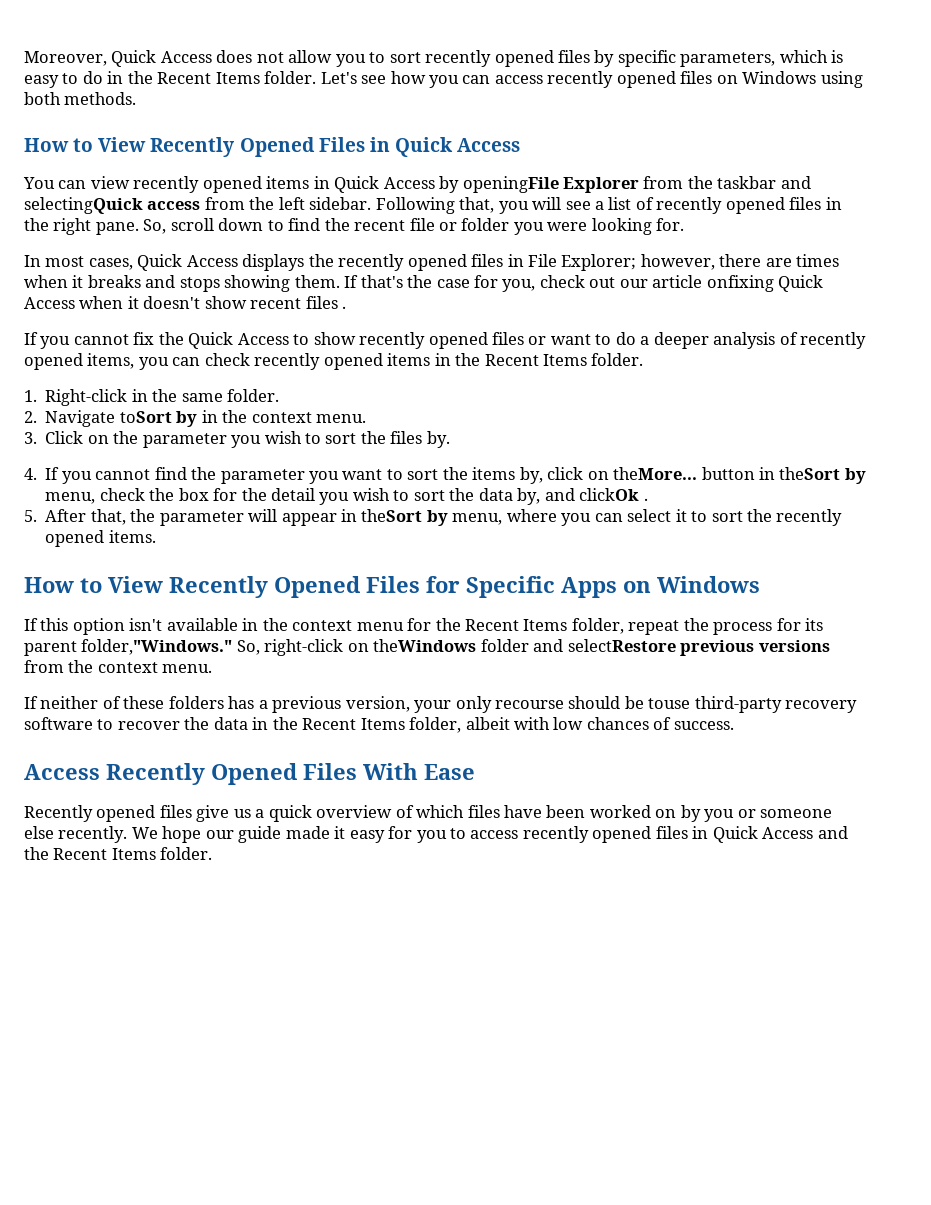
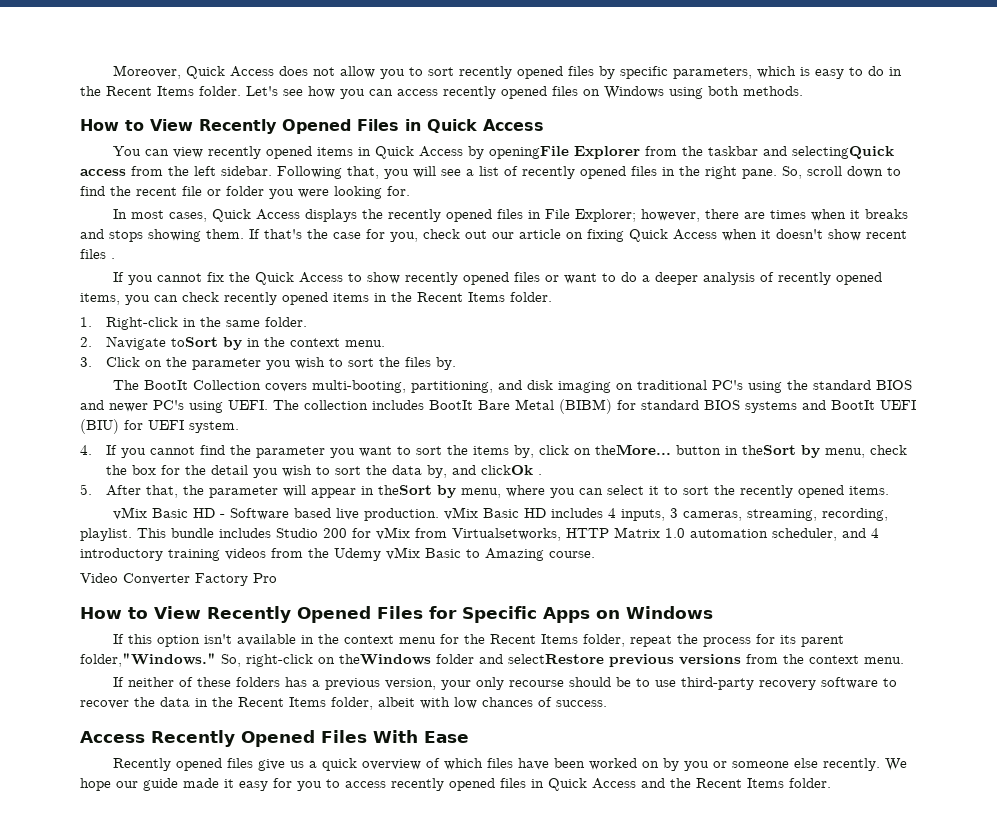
- If that's the case for you, check out our article onfixing Quick Access when it doesn't show recent files .
+ If that's the case for you, check out our article on fixing Quick Access when it doesn't show recent files .
+ The BootIt Collection covers multi-booting, partitioning, and disk imaging on traditional PC's using the standard BIOS and newer PC's using UEFI. The collection includes BootIt Bare Metal (BIBM) for standard BIOS systems and BootIt UEFI (BIU) for UEFI system.
+ vMix Basic HD - Software based live production. vMix Basic HD includes 4 inputs, 3 cameras, streaming, recording, playlist. This bundle includes Studio 200 for vMix from Virtualsetworks, HTTP Matrix 1.0 automation scheduler, and 4 introductory training videos from the Udemy vMix Basic to Amazing course.
+ Video Converter Factory Pro
- If neither of these folders has a previous version, your only recourse should be touse third-party recovery software to recover the data in the Recent Items folder, albeit with low chances of success.
+ If neither of these folders has a previous version, your only recourse should be to use third-party recovery software to recover the data in the Recent Items folder, albeit with low chances of success.

